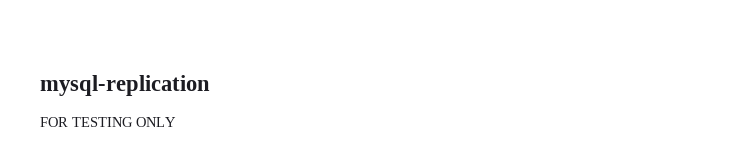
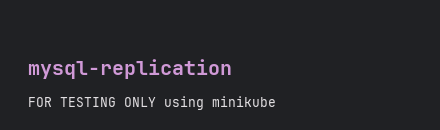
- FOR TESTING ONLY
+ FOR TESTING ONLY using minikube

